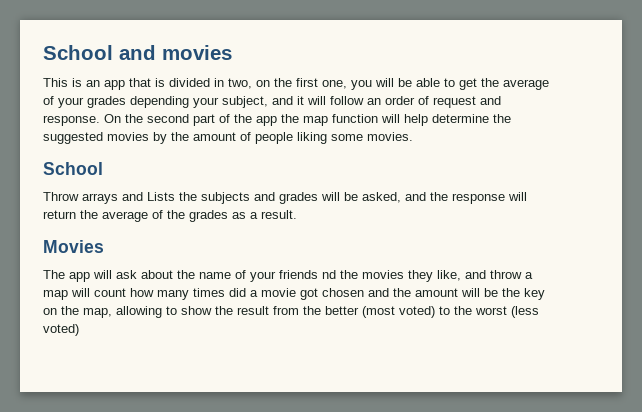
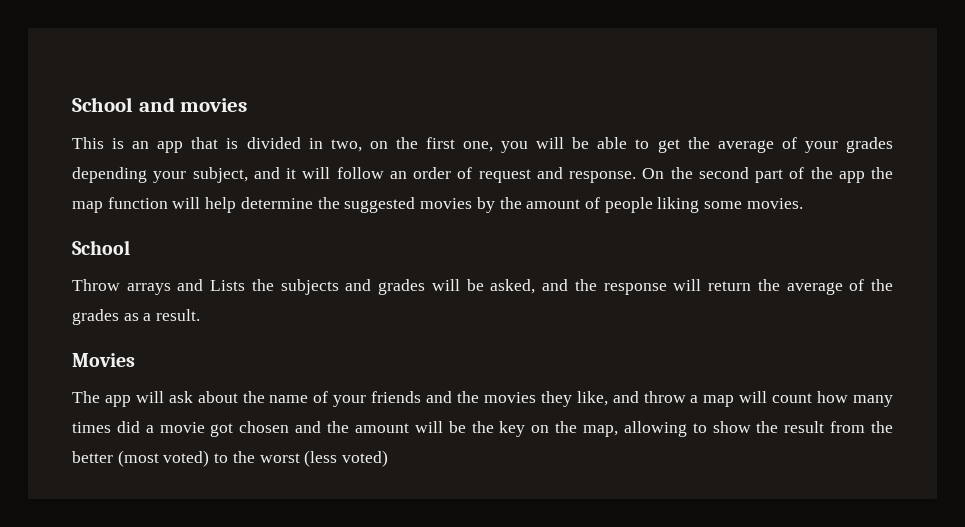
- The app will ask about the name of your friends nd the movies they like, and throw a map will count how many times did a movie got chosen and the amount will be the key on the map, allowing to show the result from the better (most voted) to the worst (less voted)
+ The app will ask about the name of your friends and the movies they like, and throw a map will count how many times did a movie got chosen and the amount will be the key on the map, allowing to show the result from the better (most voted) to the worst (less voted)

